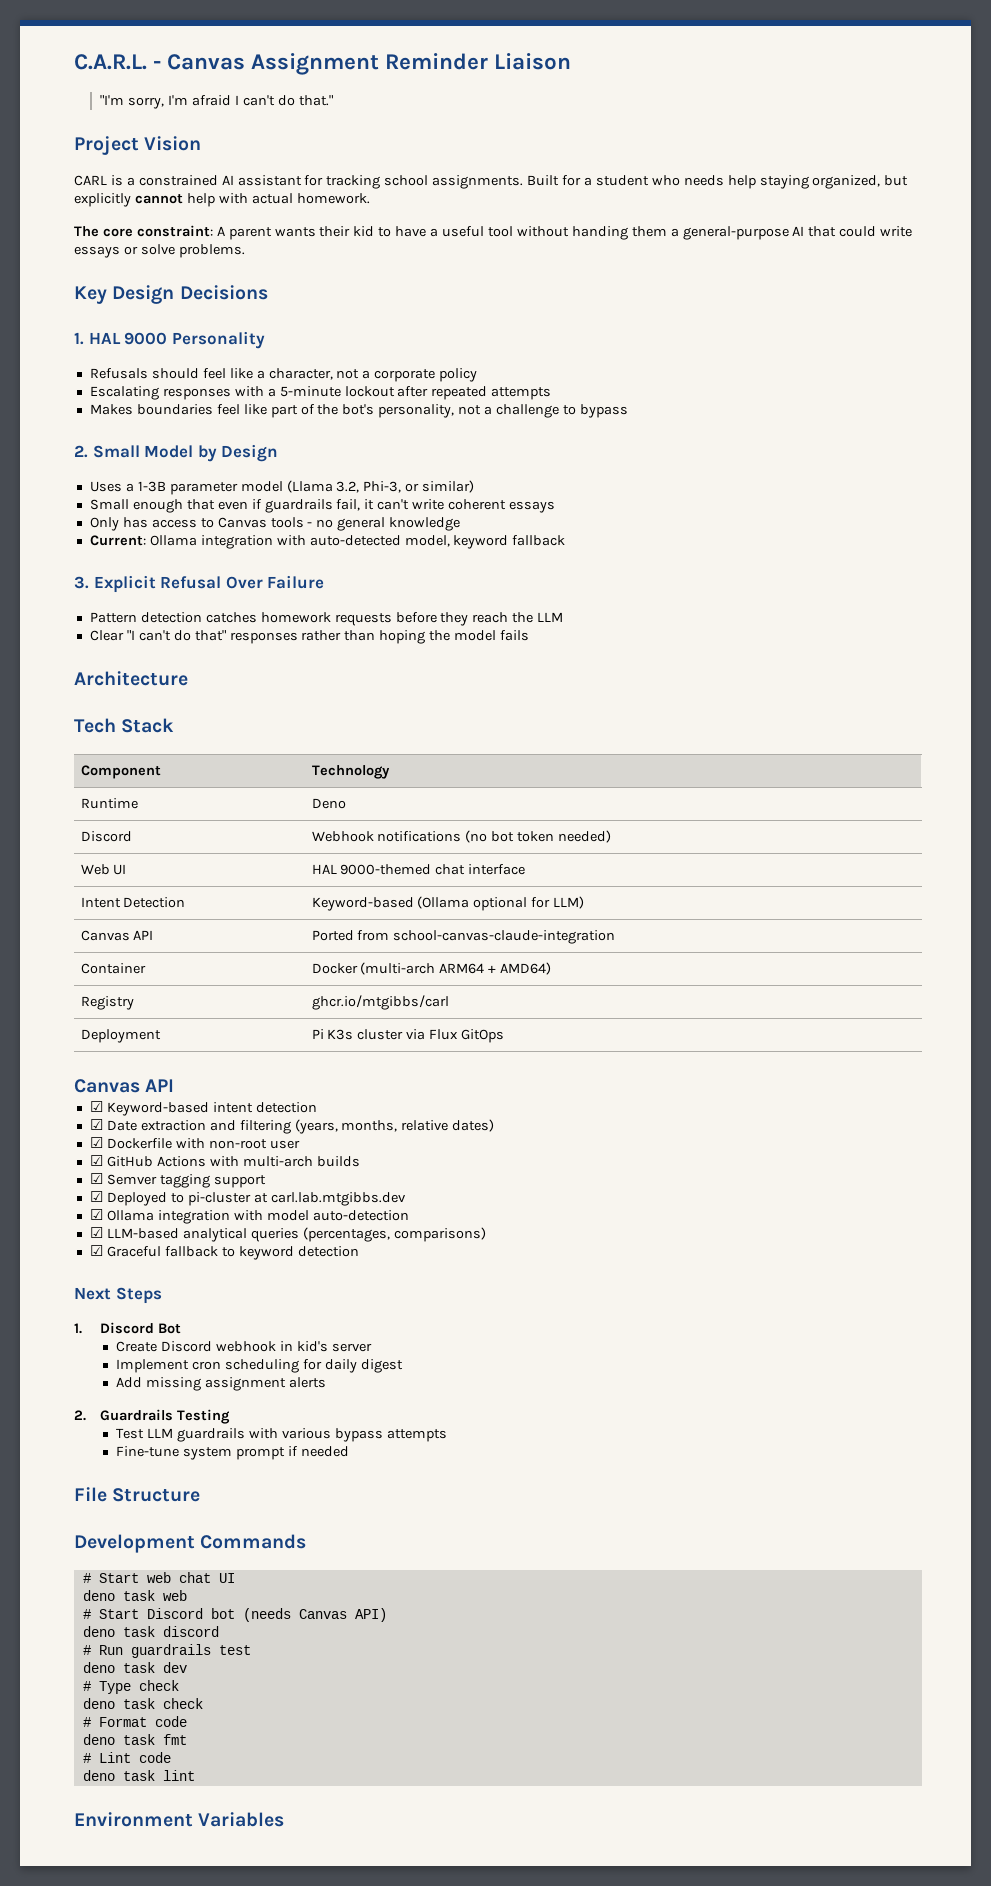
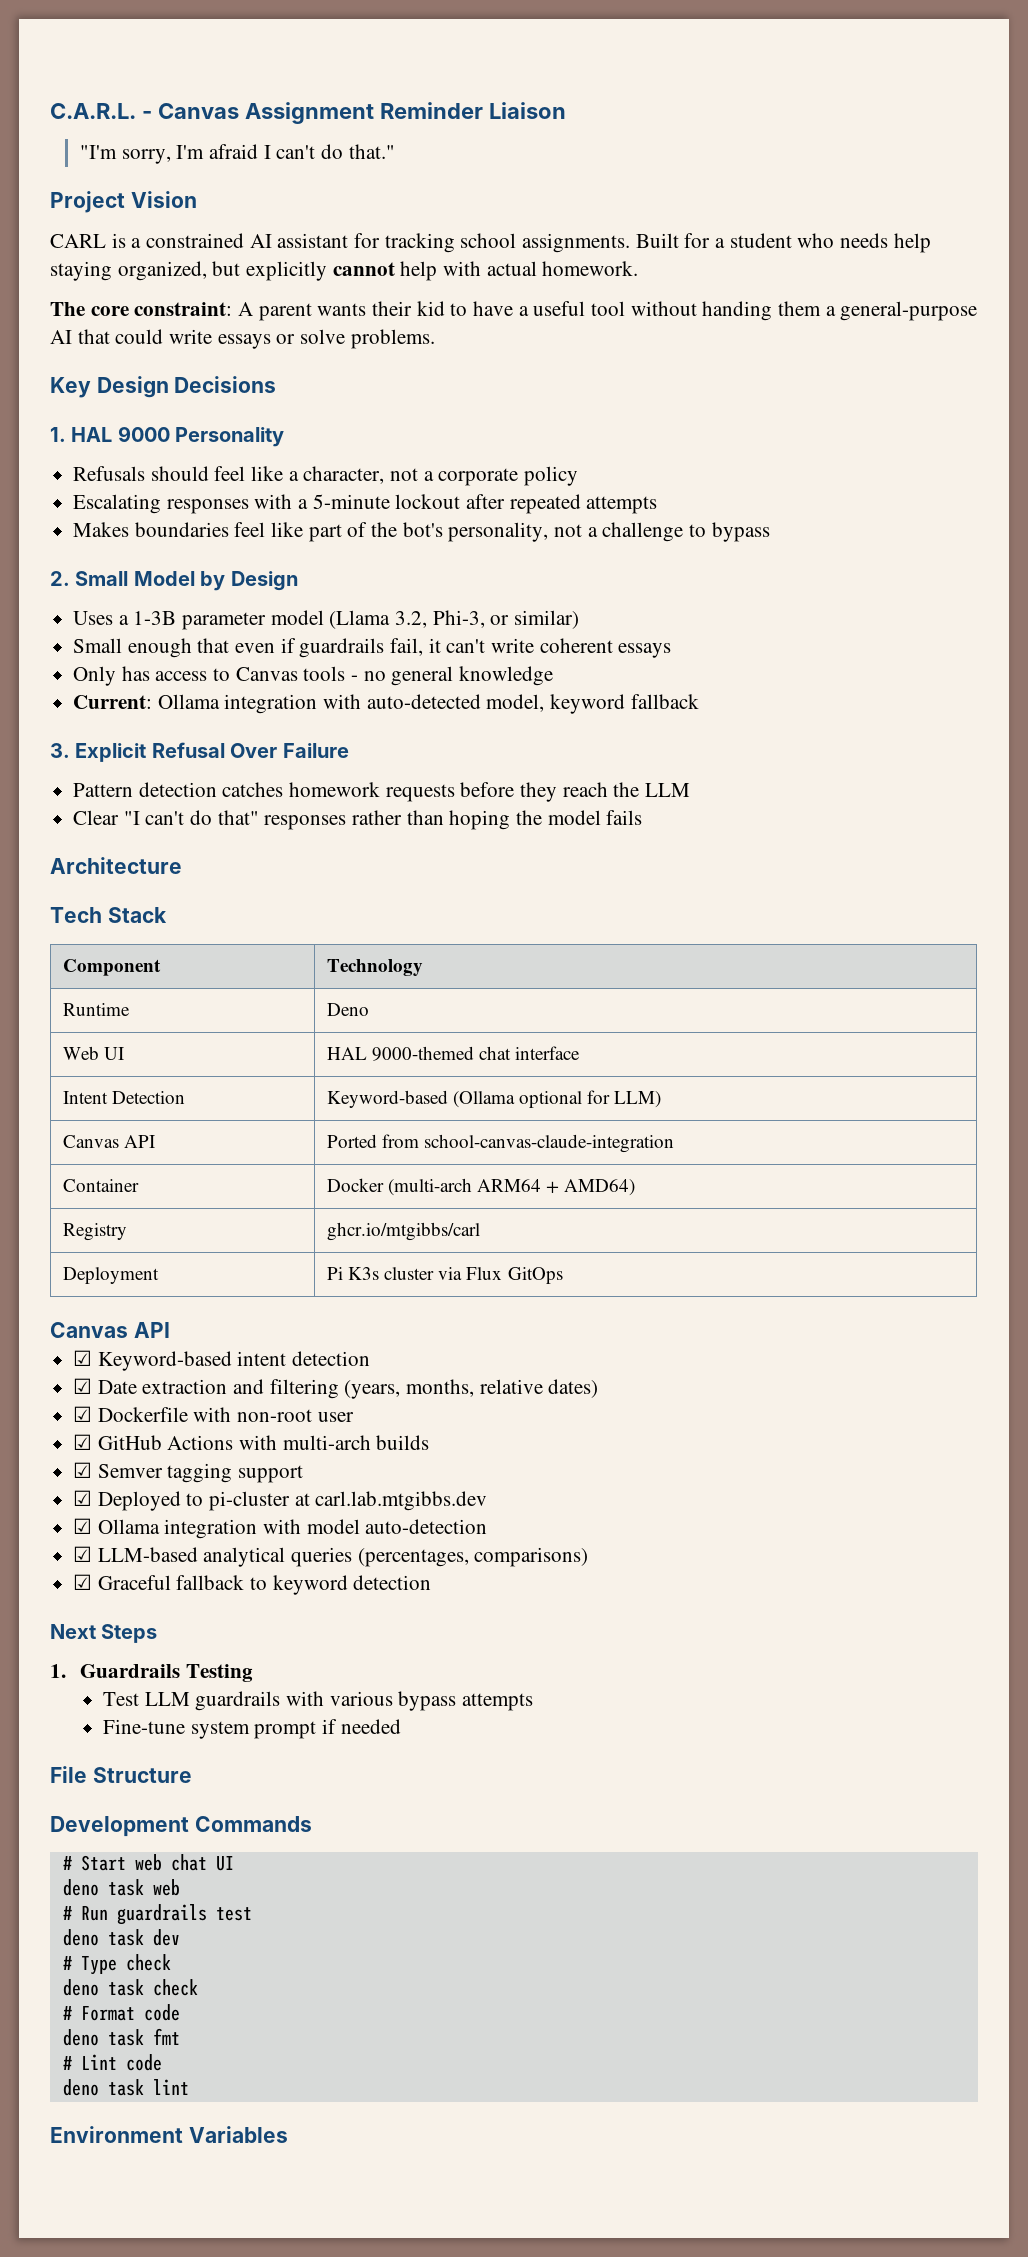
- Discord | Webhook notifications (no bot token needed)
- 1. Discord Bot
- Create Discord webhook in kid's server
- Implement cron scheduling for daily digest
- Add missing assignment alerts
- 2. Guardrails Testing
+ 1. Guardrails Testing
- # Start Discord bot (needs Canvas API)
- deno task discord

